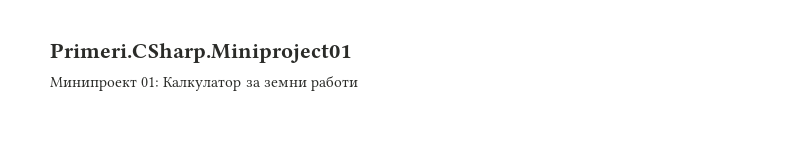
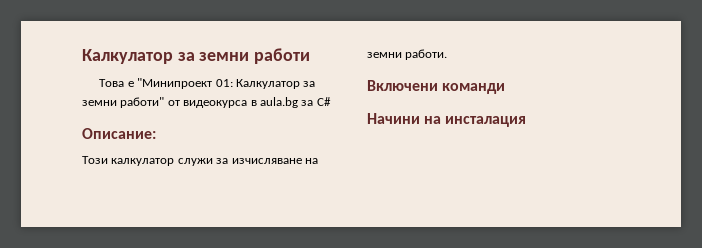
- Primeri.CSharp.Miniproject01
- Минипроект 01: Калкулатор за земни работи
+ Калкулатор за земни работи
+ Това е "Минипроект 01: Калкулатор за земни работи" от видеокурса в aula.bg за C#
+ Описание:
+ Този калкулатор служи за изчисляване на земни работи.
+ Включени команди
+ Начини на инсталация

